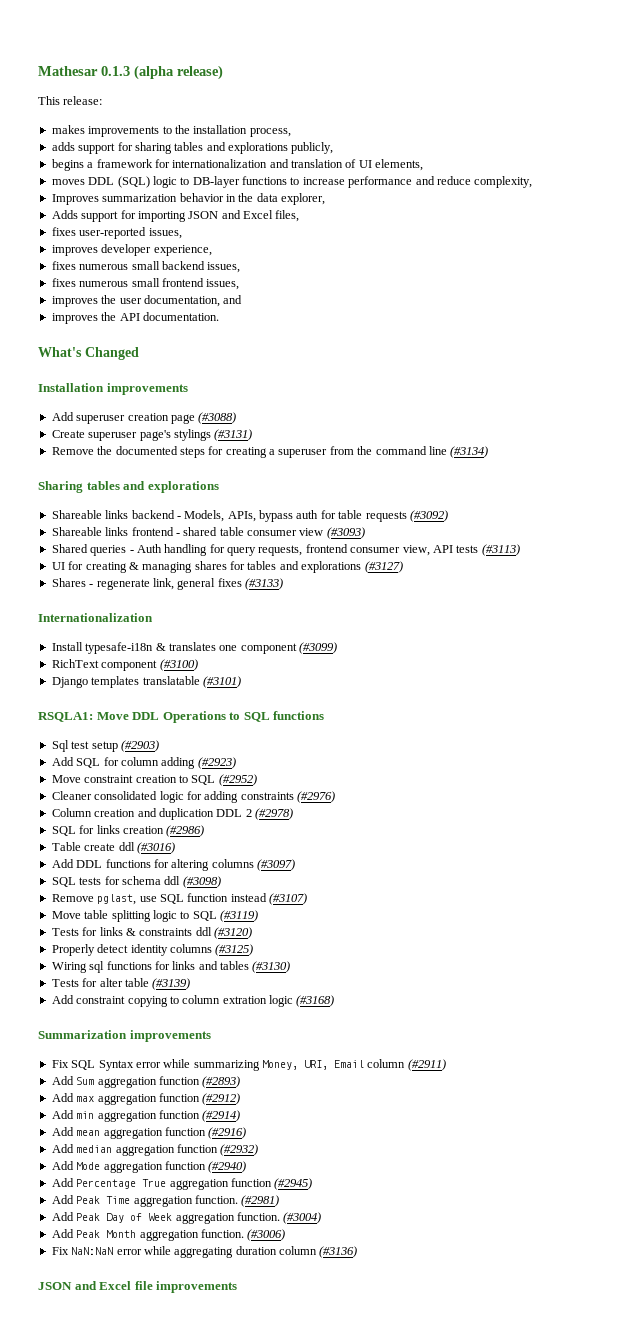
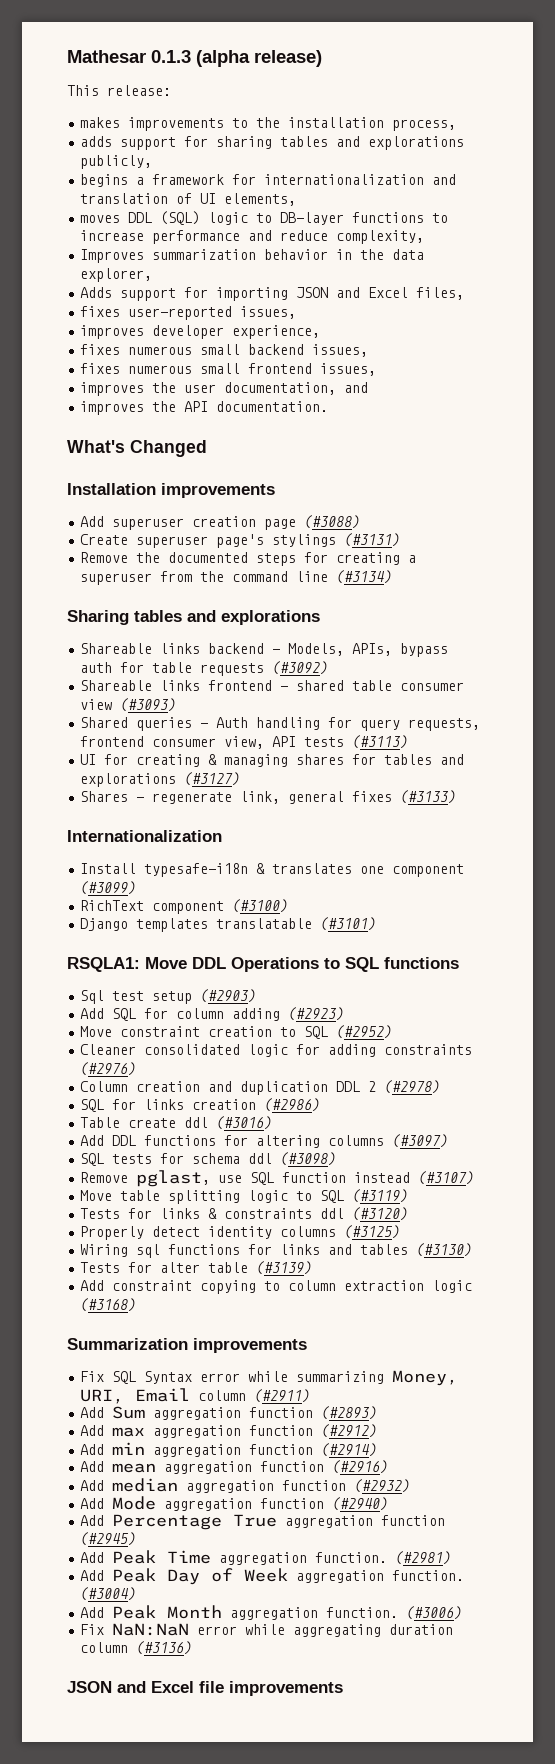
- Add constraint copying to column extration logic (#3168)
+ Add constraint copying to column extraction logic (#3168)

